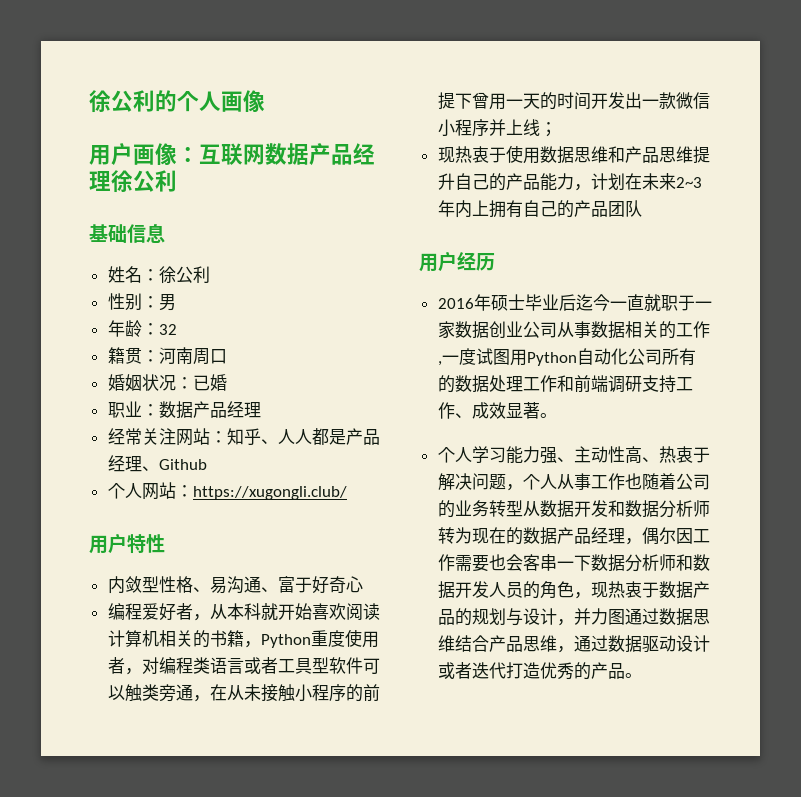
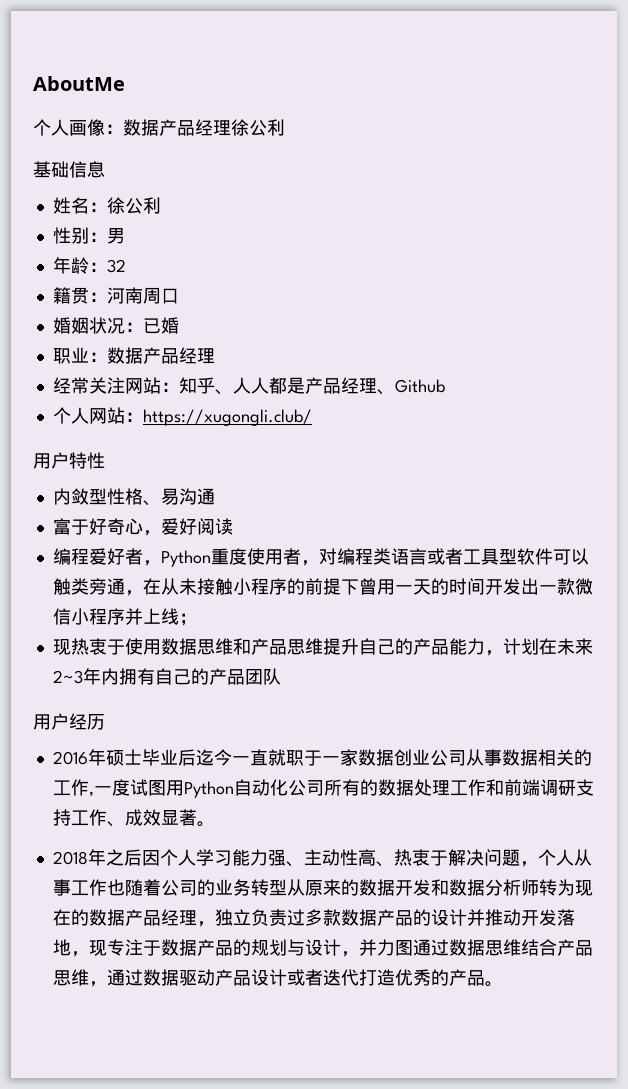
- 徐公利的个人画像
- 用户画像：互联网数据产品经理徐公利
+ AboutMe
+ 个人画像：数据产品经理徐公利
- 内敛型性格、易沟通、富于好奇心
+ 内敛型性格、易沟通
+ 富于好奇心，爱好阅读
- 编程爱好者，从本科就开始喜欢阅读计算机相关的书籍，Python重度使用者，对编程类语言或者工具型软件可以触类旁通，在从未接触小程序的前提下曾用一天的时间开发出一款微信小程序并上线；
+ 编程爱好者，Python重度使用者，对编程类语言或者工具型软件可以触类旁通，在从未接触小程序的前提下曾用一天的时间开发出一款微信小程序并上线；
- 现热衷于使用数据思维和产品思维提升自己的产品能力，计划在未来2~3年内上拥有自己的产品团队
+ 现热衷于使用数据思维和产品思维提升自己的产品能力，计划在未来2~3年内拥有自己的产品团队
- 个人学习能力强、主动性高、热衷于解决问题，个人从事工作也随着公司的业务转型从数据开发和数据分析师转为现在的数据产品经理，偶尔因工作需要也会客串一下数据分析师和数据开发人员的角色，现热衷于数据产品的规划与设计，并力图通过数据思维结合产品思维，通过数据驱动设计或者迭代打造优秀的产品。
+ 2018年之后因个人学习能力强、主动性高、热衷于解决问题，个人从事工作也随着公司的业务转型从原来的数据开发和数据分析师转为现在的数据产品经理，独立负责过多款数据产品的设计并推动开发落地，现专注于数据产品的规划与设计，并力图通过数据思维结合产品思维，通过数据驱动产品设计或者迭代打造优秀的产品。

